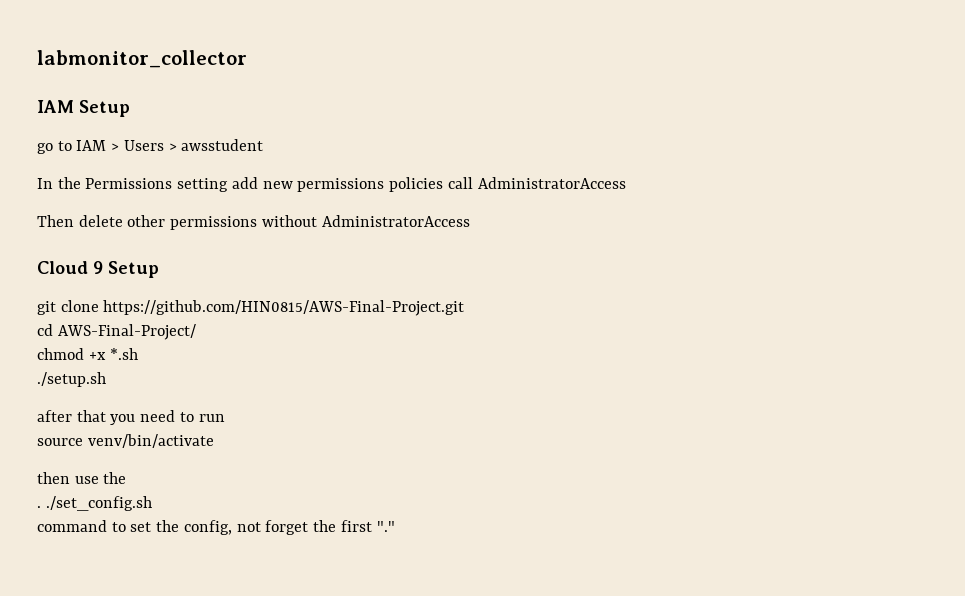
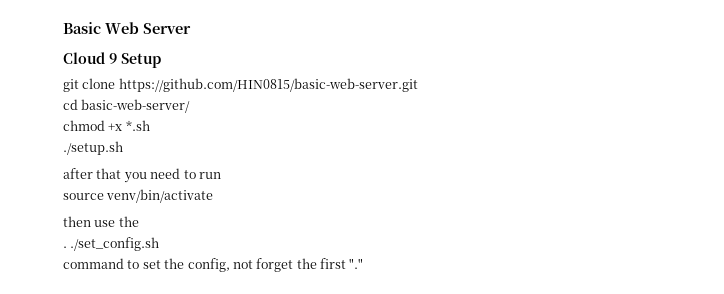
- labmonitor_collector
- IAM Setup
- go to IAM > Users > awsstudent
- In the Permissions setting add new permissions policies call AdministratorAccess
- Then delete other permissions without AdministratorAccess
+ Basic Web Server
- git clone https://github.com/HIN0815/AWS-Final-Project.git
+ git clone https://github.com/HIN0815/basic-web-server.git
- cd AWS-Final-Project/
+ cd basic-web-server/

